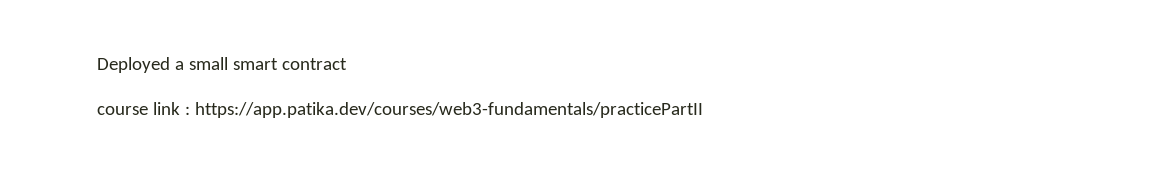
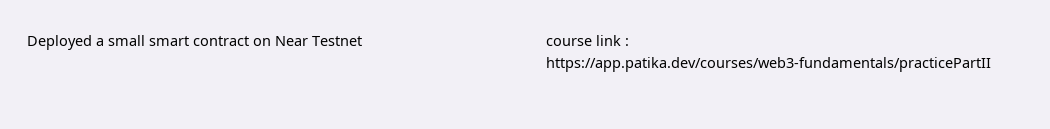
- Deployed a small smart contract
+ Deployed a small smart contract on Near Testnet

